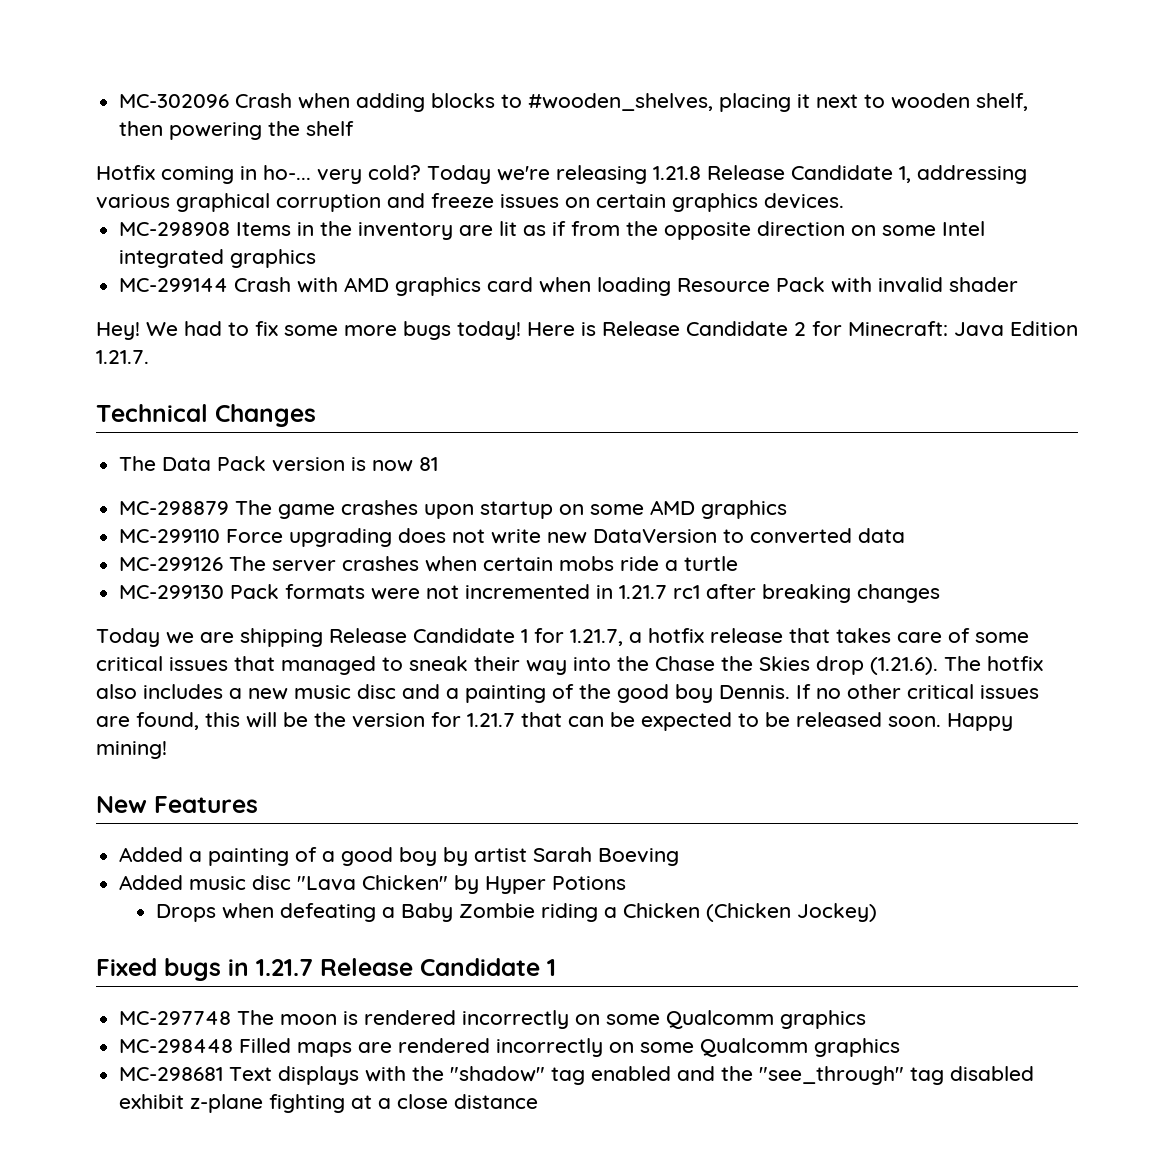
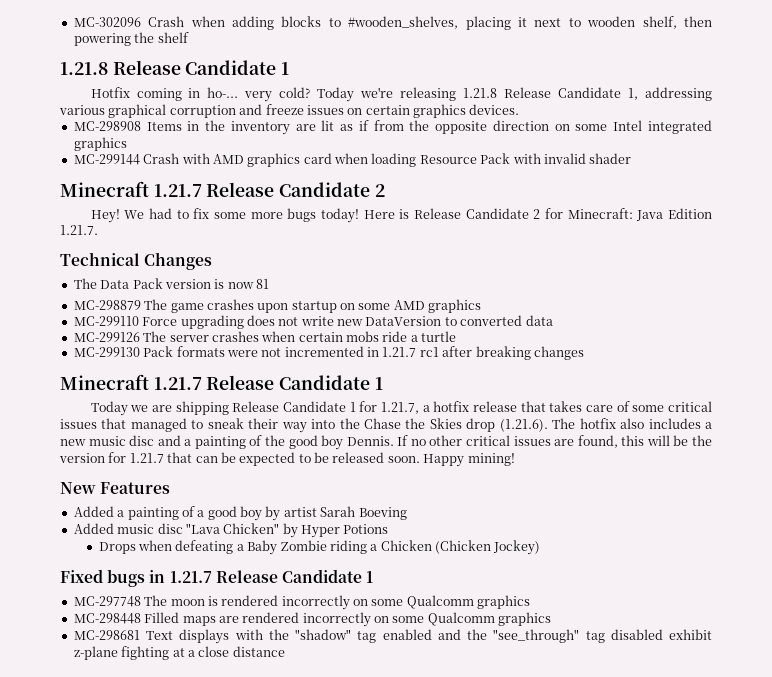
+ 1.21.8 Release Candidate 1
+ Minecraft 1.21.7 Release Candidate 2
+ Minecraft 1.21.7 Release Candidate 1

